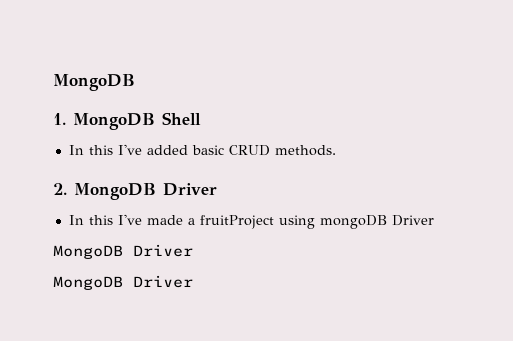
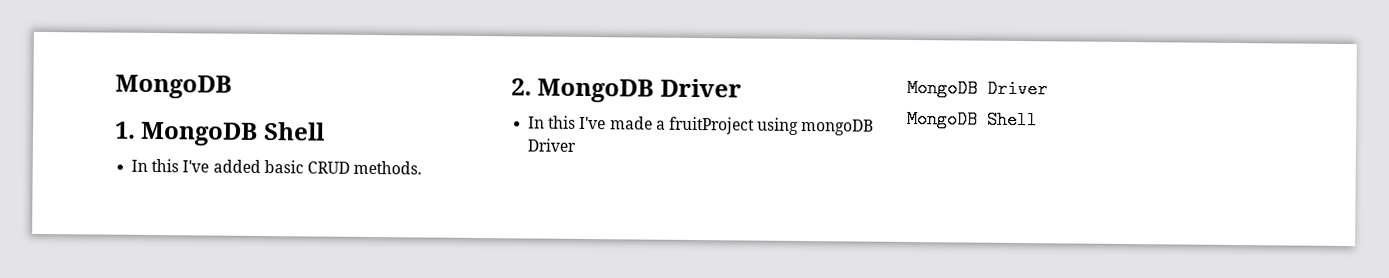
  In this I've made a fruitProject using mongoDB Driver
  MongoDB Driver
- MongoDB Driver
+ MongoDB Shell

